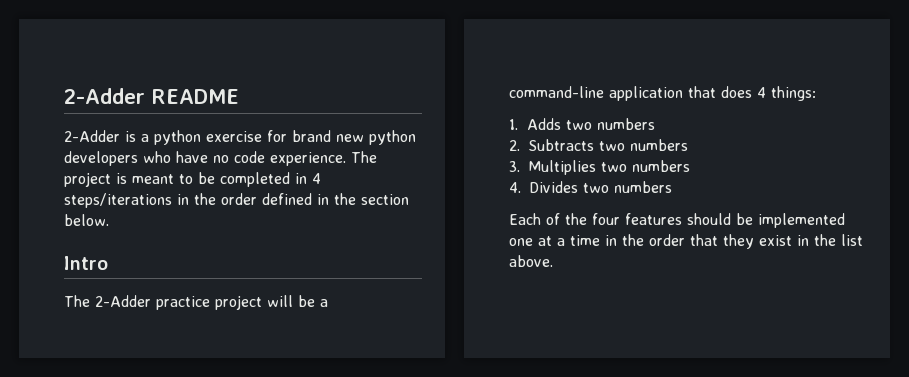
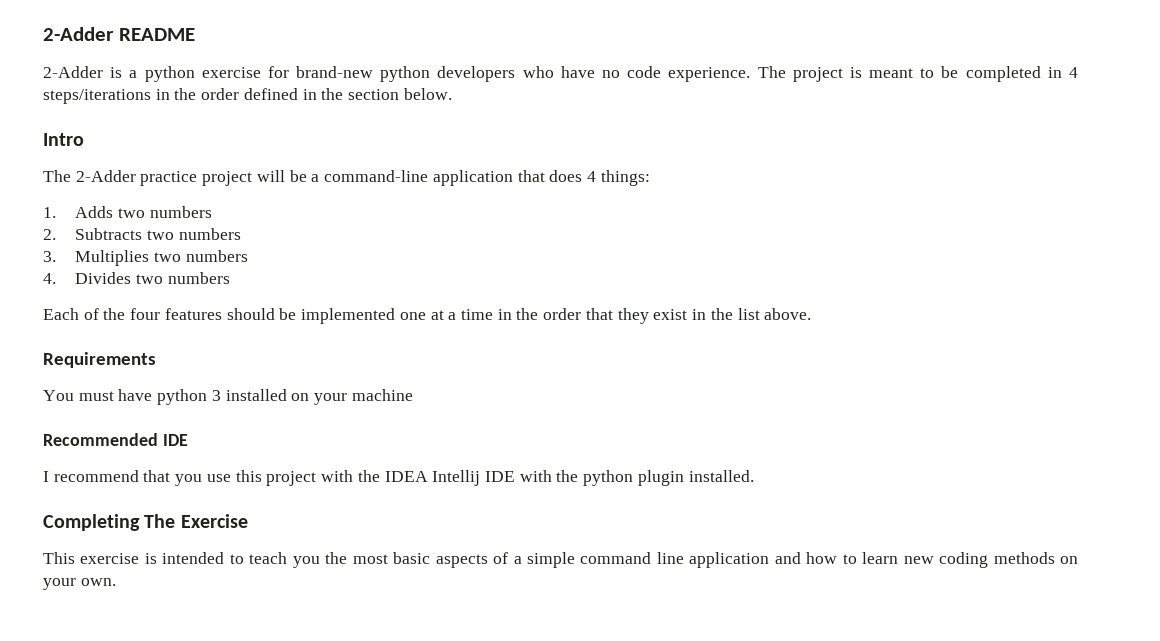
- 2-Adder is a python exercise for brand new python developers who have no code experience.
+ 2-Adder is a python exercise for brand-new python developers who have no code experience.
+ Requirements
+ You must have python 3 installed on your machine
+ Recommended IDE
+ I recommend that you use this project with the IDEA Intellij IDE with the python plugin installed.
+ Completing The Exercise
+ This exercise is intended to teach you the most basic aspects of a simple command line application and how to learn new coding methods on your own.

